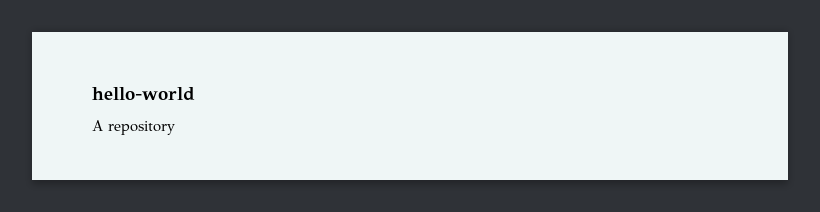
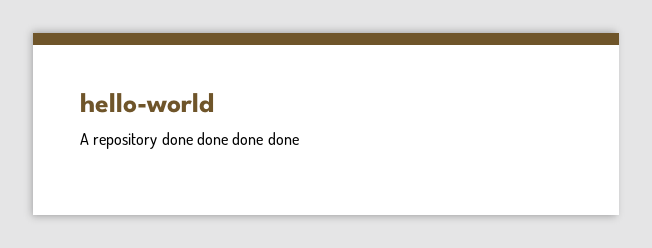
- A repository
+ A repository done done done done

